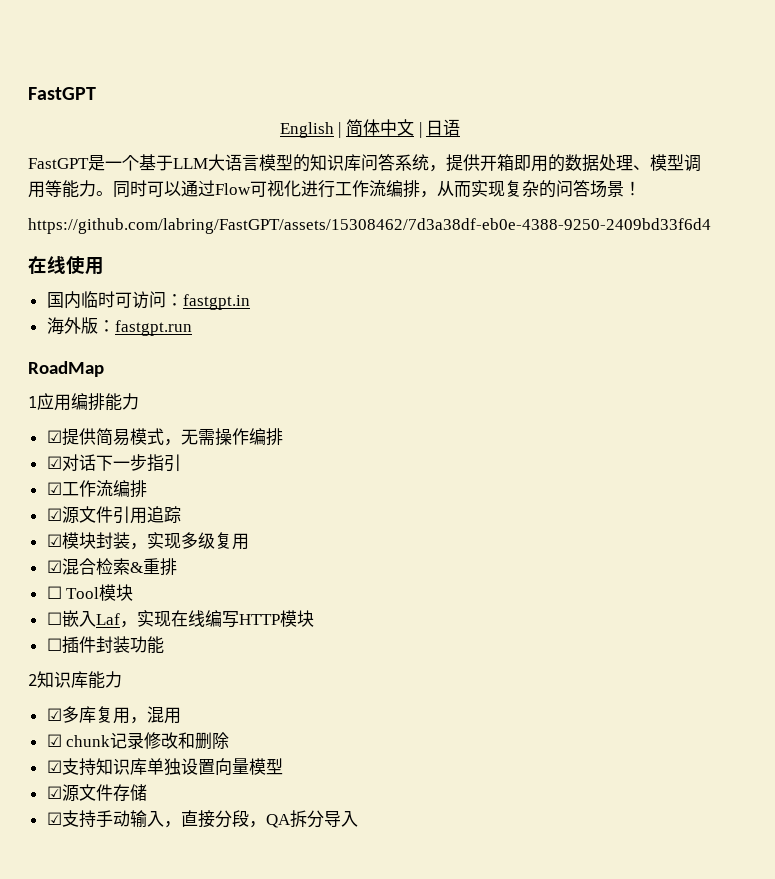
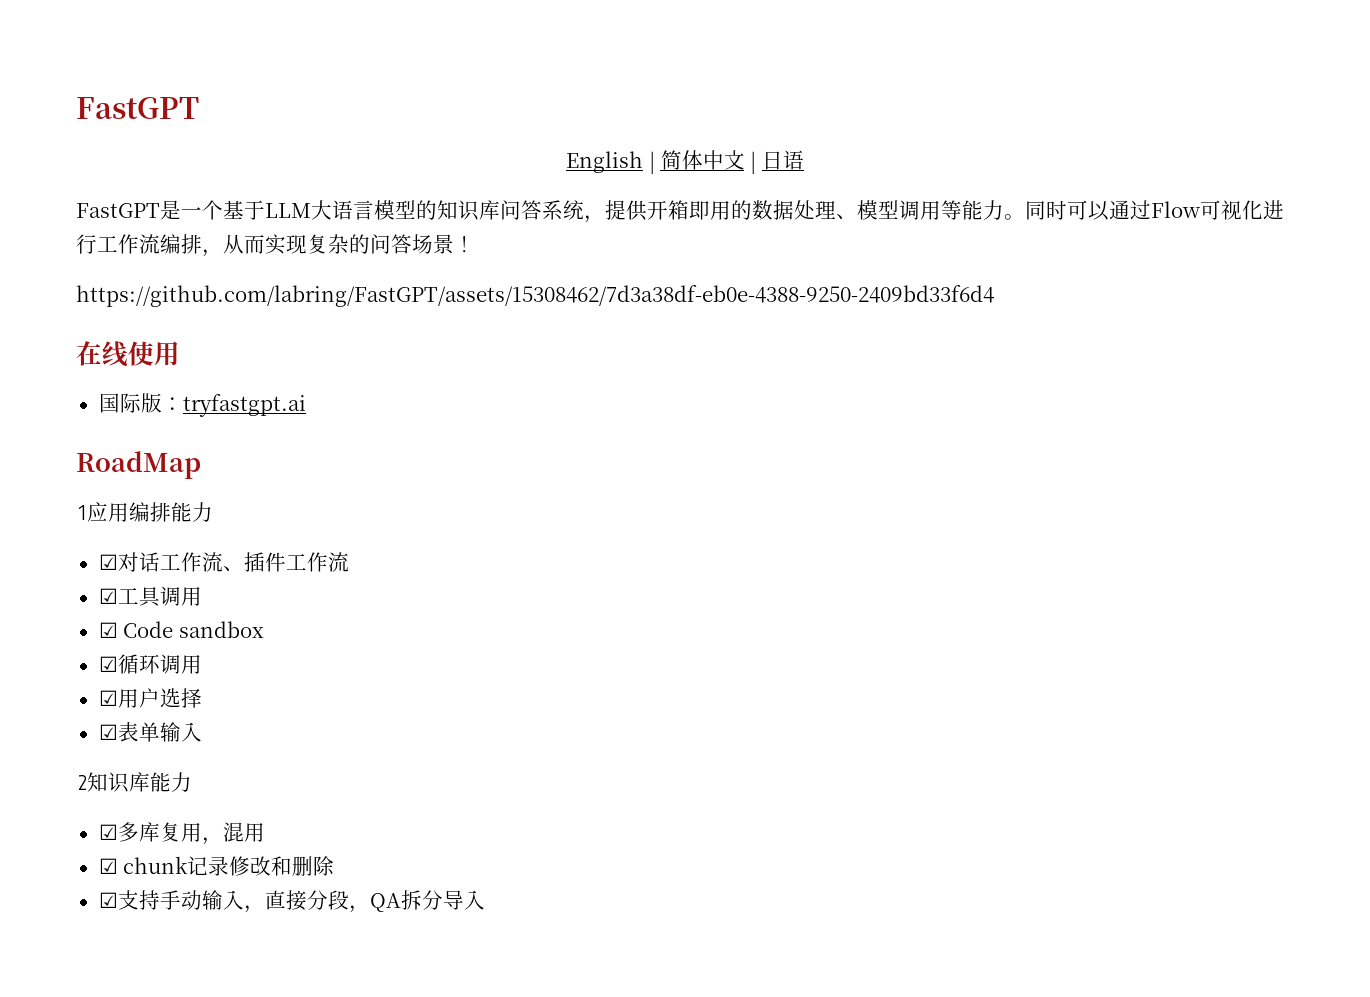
- 国内临时可访问：fastgpt.in
- 海外版：fastgpt.run
+ 国际版：tryfastgpt.ai
- ☑提供简易模式，无需操作编排
- ☑对话下一步指引
- ☑工作流编排
- ☑源文件引用追踪
- ☑模块封装，实现多级复用
- ☑混合检索&重排
- ☐ Tool模块
- ☐嵌入Laf，实现在线编写HTTP模块
- ☐插件封装功能
+ ☑对话工作流、插件工作流
+ ☑工具调用
+ ☑ Code sandbox
+ ☑循环调用
+ ☑用户选择
+ ☑表单输入
- ☑支持知识库单独设置向量模型
- ☑源文件存储

